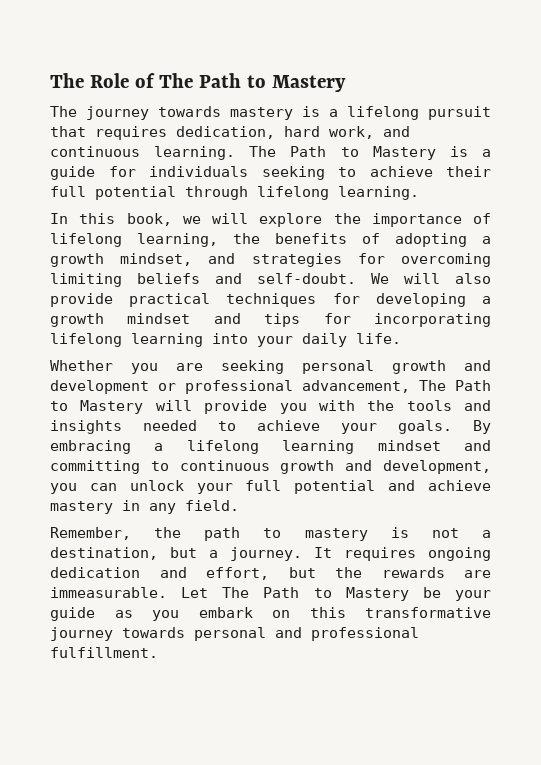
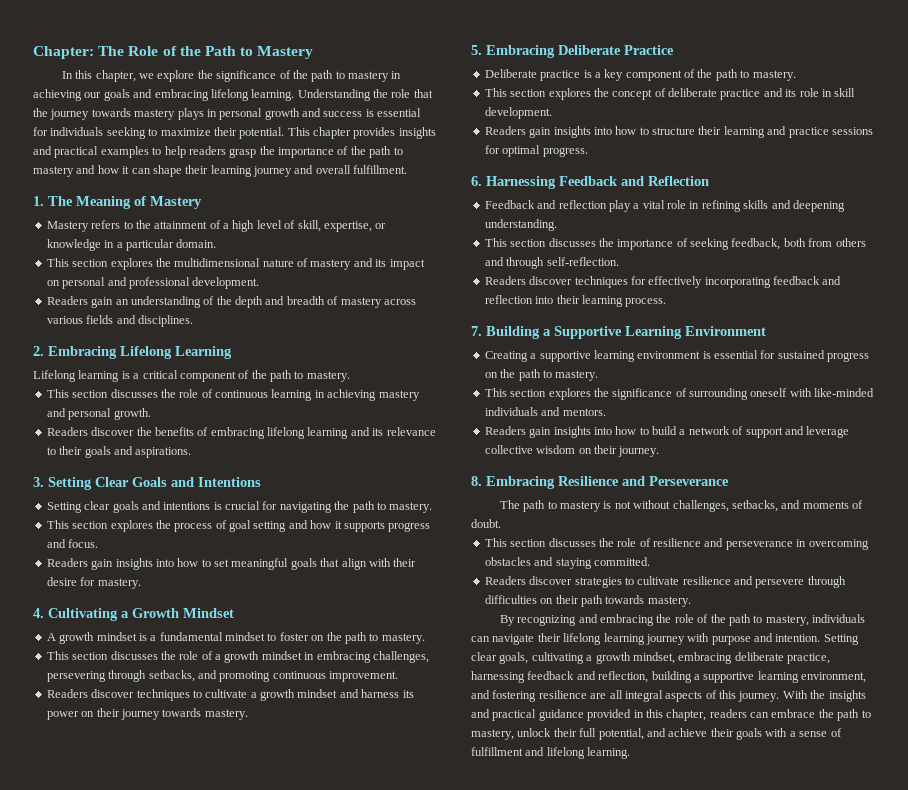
- The Role of The Path to Mastery
+ Chapter: The Role of the Path to Mastery
- The journey towards mastery is a lifelong pursuit that requires dedication, hard work, and continuous learning. The Path to Mastery is a guide for individuals seeking to achieve their full potential through lifelong learning.
- In this book, we will explore the importance of lifelong learning, the benefits of adopting a growth mindset, and strategies for overcoming limiting beliefs and self-doubt. We will also provide practical techniques for developing a growth mindset and tips for incorporating lifelong learning into your daily life.
- Whether you are seeking personal growth and development or professional advancement, The Path to Mastery will provide you with the tools and insights needed to achieve your goals. By embracing a lifelong learning mindset and committing to continuous growth and development, you can unlock your full potential and achieve mastery in any field.
- Remember, the path to mastery is not a destination, but a journey. It requires ongoing dedication and effort, but the rewards are immeasurable. Let The Path to Mastery be your guide as you embark on this transformative journey towards personal and professional fulfillment.
+ In this chapter, we explore the significance of the path to mastery in achieving our goals and embracing lifelong learning. Understanding the role that the journey towards mastery plays in personal growth and success is essential for individuals seeking to maximize their potential. This chapter provides insights and practical examples to help readers grasp the importance of the path to mastery and how it can shape their learning journey and overall fulfillment.
+ 1. The Meaning of Mastery
+ Mastery refers to the attainment of a high level of skill, expertise, or knowledge in a particular domain.
+ This section explores the multidimensional nature of mastery and its impact on personal and professional development.
+ Readers gain an understanding of the depth and breadth of mastery across various fields and disciplines.
+ 2. Embracing Lifelong Learning
+ Lifelong learning is a critical component of the path to mastery.
+ This section discusses the role of continuous learning in achieving mastery and personal growth.
+ Readers discover the benefits of embracing lifelong learning and its relevance to their goals and aspirations.
+ 3. Setting Clear Goals and Intentions
+ Setting clear goals and intentions is crucial for navigating the path to mastery.
+ This section explores the process of goal setting and how it supports progress and focus.
+ Readers gain insights into how to set meaningful goals that align with their desire for mastery.
+ 4. Cultivating a Growth Mindset
+ A growth mindset is a fundamental mindset to foster on the path to mastery.
+ This section discusses the role of a growth mindset in embracing challenges, persevering through setbacks, and promoting continuous improvement.
+ Readers discover techniques to cultivate a growth mindset and harness its power on their journey towards mastery.
+ 5. Embracing Deliberate Practice
+ Deliberate practice is a key component of the path to mastery.
+ This section explores the concept of deliberate practice and its role in skill development.
+ Readers gain insights into how to structure their learning and practice sessions for optimal progress.
+ 6. Harnessing Feedback and Reflection
+ Feedback and reflection play a vital role in refining skills and deepening understanding.
+ This section discusses the importance of seeking feedback, both from others and through self-reflection.
+ Readers discover techniques for effectively incorporating feedback and reflection into their learning process.
+ 7. Building a Supportive Learning Environment
+ Creating a supportive learning environment is essential for sustained progress on the path to mastery.
+ This section explores the significance of surrounding oneself with like-minded individuals and mentors.
+ Readers gain insights into how to build a network of support and leverage collective wisdom on their journey.
+ 8. Embracing Resilience and Perseverance
+ The path to mastery is not without challenges, setbacks, and moments of doubt.
+ This section discusses the role of resilience and perseverance in overcoming obstacles and staying committed.
+ Readers discover strategies to cultivate resilience and persevere through difficulties on their path towards mastery.
+ By recognizing and embracing the role of the path to mastery, individuals can navigate their lifelong learning journey with purpose and intention. Setting clear goals, cultivating a growth mindset, embracing deliberate practice, harnessing feedback and reflection, building a supportive learning environment, and fostering resilience are all integral aspects of this journey. With the insights and practical guidance provided in this chapter, readers can embrace the path to mastery, unlock their full potential, and achieve their goals with a sense of fulfillment and lifelong learning.

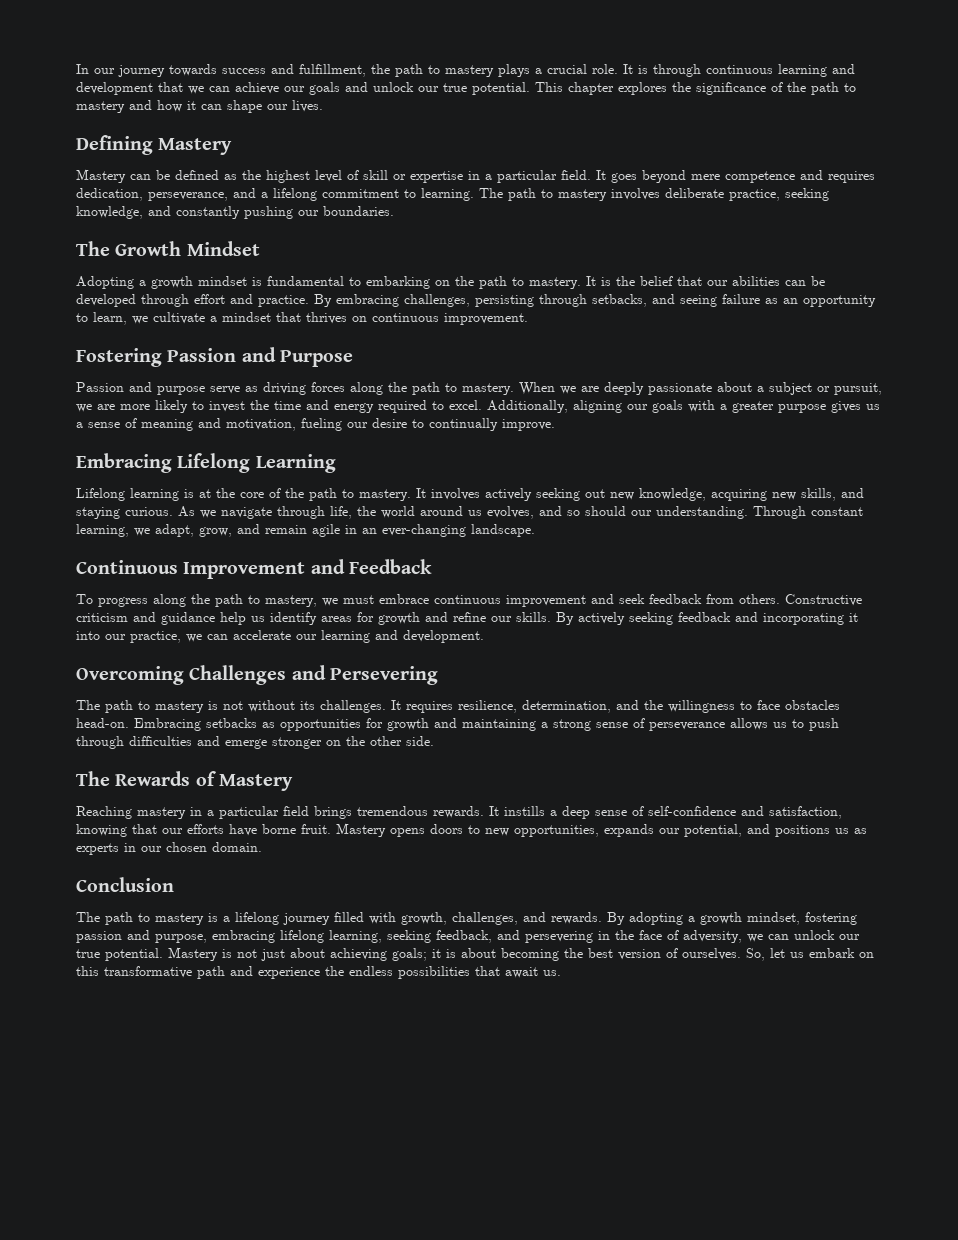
- Chapter: The Role of the Path to Mastery
- In this chapter, we explore the significance of the path to mastery in achieving our goals and embracing lifelong learning. Understanding the role that the journey towards mastery plays in personal growth and success is essential for individuals seeking to maximize their potential. This chapter provides insights and practical examples to help readers grasp the importance of the path to mastery and how it can shape their learning journey and overall fulfillment.
- 1. The Meaning of Mastery
- Mastery refers to the attainment of a high level of skill, expertise, or knowledge in a particular domain.
- This section explores the multidimensional nature of mastery and its impact on personal and professional development.
- Readers gain an understanding of the depth and breadth of mastery across various fields and disciplines.
- 2. Embracing Lifelong Learning
+ In our journey towards success and fulfillment, the path to mastery plays a crucial role. It is through continuous learning and development that we can achieve our goals and unlock our true potential. This chapter explores the significance of the path to mastery and how it can shape our lives.
+ Defining Mastery
+ Mastery can be defined as the highest level of skill or expertise in a particular field. It goes beyond mere competence and requires dedication, perseverance, and a lifelong commitment to learning. The path to mastery involves deliberate practice, seeking knowledge, and constantly pushing our boundaries.
+ The Growth Mindset
+ Adopting a growth mindset is fundamental to embarking on the path to mastery. It is the belief that our abilities can be developed through effort and practice. By embracing challenges, persisting through setbacks, and seeing failure as an opportunity to learn, we cultivate a mindset that thrives on continuous improvement.
+ Fostering Passion and Purpose
+ Passion and purpose serve as driving forces along the path to mastery. When we are deeply passionate about a subject or pursuit, we are more likely to invest the time and energy required to excel. Additionally, aligning our goals with a greater purpose gives us a sense of meaning and motivation, fueling our desire to continually improve.
+ Embracing Lifelong Learning
- Lifelong learning is a critical component of the path to mastery.
- This section discusses the role of continuous learning in achieving mastery and personal growth.
- Readers discover the benefits of embracing lifelong learning and its relevance to their goals and aspirations.
- 3. Setting Clear Goals and Intentions
- Setting clear goals and intentions is crucial for navigating the path to mastery.
- This section explores the process of goal setting and how it supports progress and focus.
- Readers gain insights into how to set meaningful goals that align with their desire for mastery.
- 4. Cultivating a Growth Mindset
- A growth mindset is a fundamental mindset to foster on the path to mastery.
- This section discusses the role of a growth mindset in embracing challenges, persevering through setbacks, and promoting continuous improvement.
- Readers discover techniques to cultivate a growth mindset and harness its power on their journey towards mastery.
- 5. Embracing Deliberate Practice
- Deliberate practice is a key component of the path to mastery.
- This section explores the concept of deliberate practice and its role in skill development.
- Readers gain insights into how to structure their learning and practice sessions for optimal progress.
- 6. Harnessing Feedback and Reflection
- Feedback and reflection play a vital role in refining skills and deepening understanding.
- This section discusses the importance of seeking feedback, both from others and through self-reflection.
- Readers discover techniques for effectively incorporating feedback and reflection into their learning process.
- 7. Building a Supportive Learning Environment
- Creating a supportive learning environment is essential for sustained progress on the path to mastery.
- This section explores the significance of surrounding oneself with like-minded individuals and mentors.
- Readers gain insights into how to build a network of support and leverage collective wisdom on their journey.
- 8. Embracing Resilience and Perseverance
+ Lifelong learning is at the core of the path to mastery. It involves actively seeking out new knowledge, acquiring new skills, and staying curious. As we navigate through life, the world around us evolves, and so should our understanding. Through constant learning, we adapt, grow, and remain agile in an ever-changing landscape.
+ Continuous Improvement and Feedback
+ To progress along the path to mastery, we must embrace continuous improvement and seek feedback from others. Constructive criticism and guidance help us identify areas for growth and refine our skills. By actively seeking feedback and incorporating it into our practice, we can accelerate our learning and development.
+ Overcoming Challenges and Persevering
- The path to mastery is not without challenges, setbacks, and moments of doubt.
- This section discusses the role of resilience and perseverance in overcoming obstacles and staying committed.
- Readers discover strategies to cultivate resilience and persevere through difficulties on their path towards mastery.
- By recognizing and embracing the role of the path to mastery, individuals can navigate their lifelong learning journey with purpose and intention. Setting clear goals, cultivating a growth mindset, embracing deliberate practice, harnessing feedback and reflection, building a supportive learning environment, and fostering resilience are all integral aspects of this journey. With the insights and practical guidance provided in this chapter, readers can embrace the path to mastery, unlock their full potential, and achieve their goals with a sense of fulfillment and lifelong learning.
+ The path to mastery is not without its challenges. It requires resilience, determination, and the willingness to face obstacles head-on. Embracing setbacks as opportunities for growth and maintaining a strong sense of perseverance allows us to push through difficulties and emerge stronger on the other side.
+ The Rewards of Mastery
+ Reaching mastery in a particular field brings tremendous rewards. It instills a deep sense of self-confidence and satisfaction, knowing that our efforts have borne fruit. Mastery opens doors to new opportunities, expands our potential, and positions us as experts in our chosen domain.
+ Conclusion
+ The path to mastery is a lifelong journey filled with growth, challenges, and rewards. By adopting a growth mindset, fostering passion and purpose, embracing lifelong learning, seeking feedback, and persevering in the face of adversity, we can unlock our true potential. Mastery is not just about achieving goals; it is about becoming the best version of ourselves. So, let us embark on this transformative path and experience the endless possibilities that await us.

